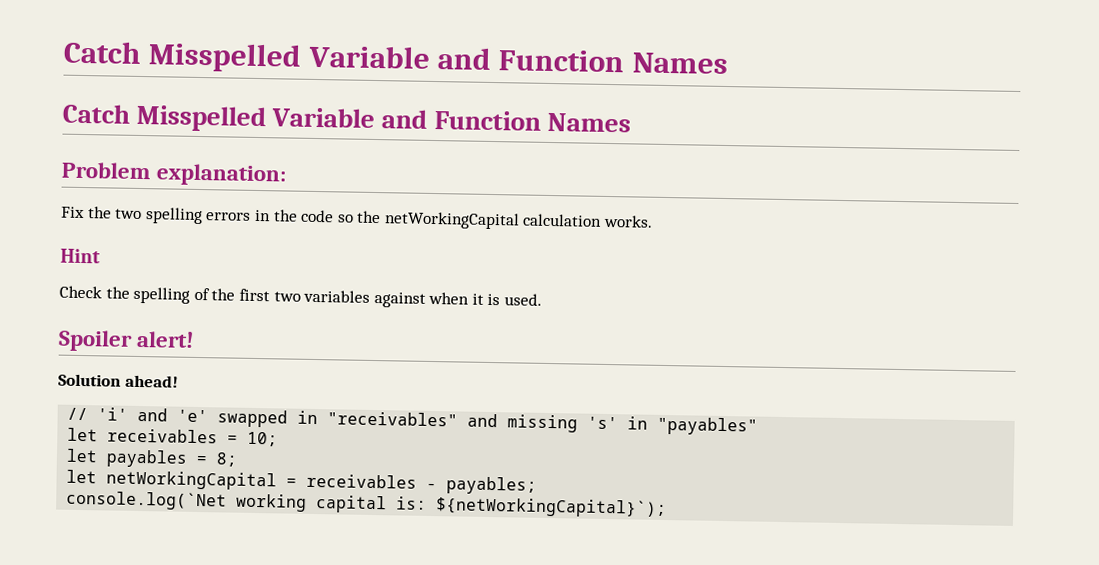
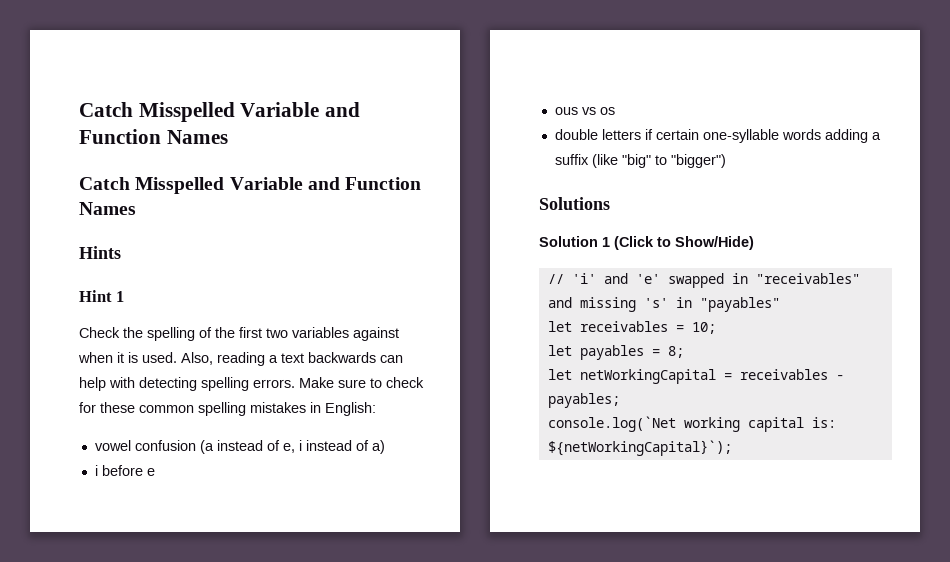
- Problem explanation:
- Fix the two spelling errors in the code so the netWorkingCapital calculation works.
+ Hints
- Hint
+ Hint 1
- Check the spelling of the first two variables against when it is used.
- Spoiler alert!
- Solution ahead!
+ Check the spelling of the first two variables against when it is used. Also, reading a text backwards can help with detecting spelling errors. Make sure to check for these common spelling mistakes in English:
+ vowel confusion (a instead of e, i instead of a)
+ i before e
+ ous vs os
+ double letters if certain one-syllable words adding a suffix (like "big" to "bigger")
+ Solutions
+ Solution 1 (Click to Show/Hide)

